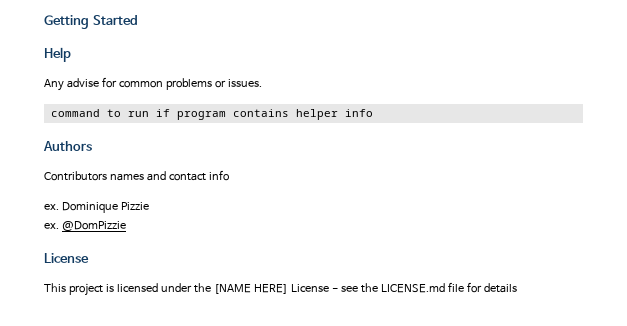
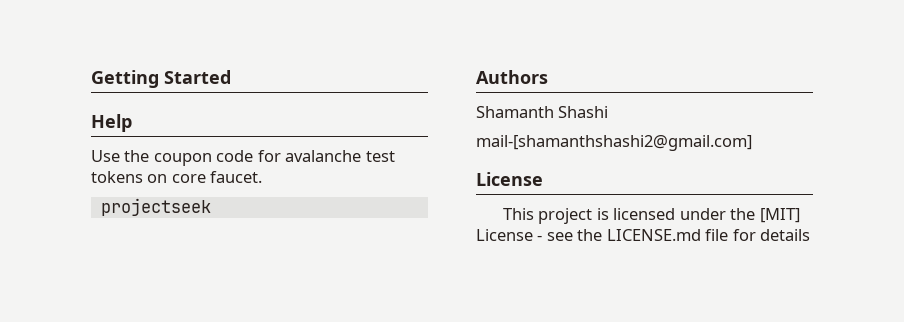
- Any advise for common problems or issues.
- command to run if program contains helper info
+ Use the coupon code for avalanche test tokens on core faucet.
+ projectseek
  Authors
- Contributors names and contact info
- ex. Dominique Pizzie
- ex. @DomPizzie
+ Shamanth Shashi
+ mail-[shamanthshashi2@gmail.com]
- This project is licensed under the [NAME HERE] License - see the LICENSE.md file for details
+ This project is licensed under the [MIT] License - see the LICENSE.md file for details

